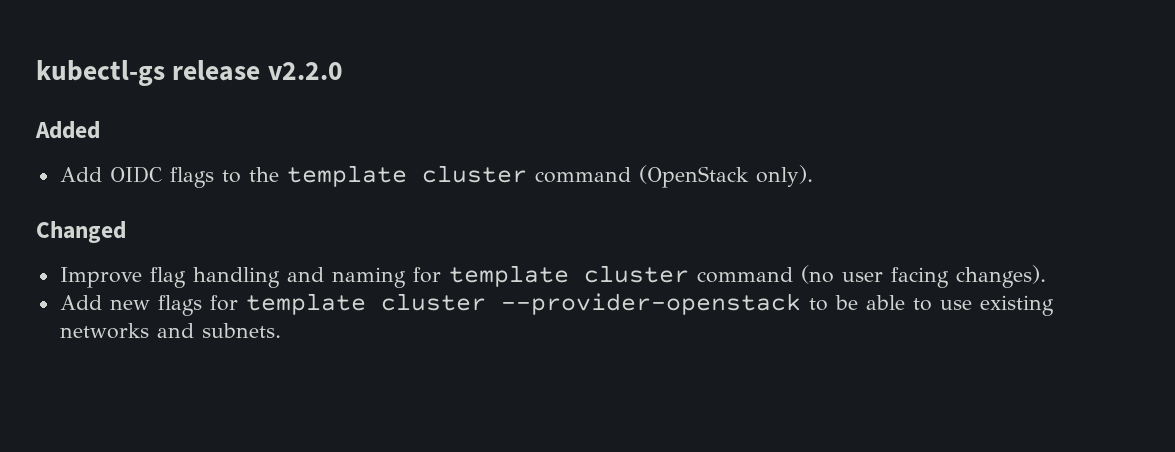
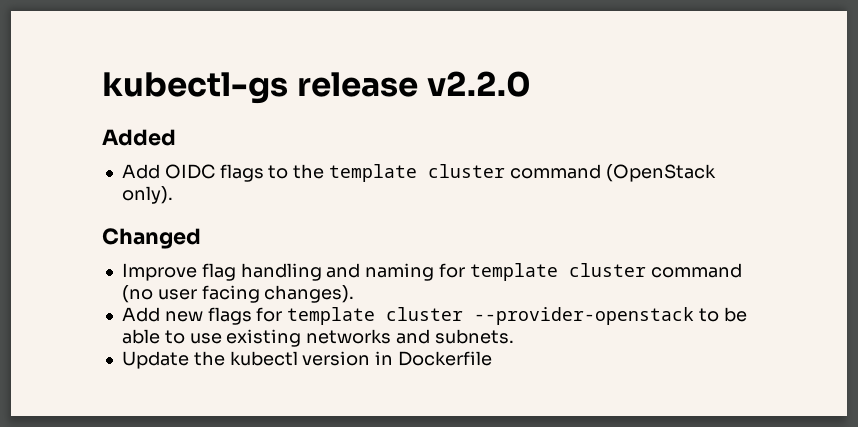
+ Update the kubectl version in Dockerfile

